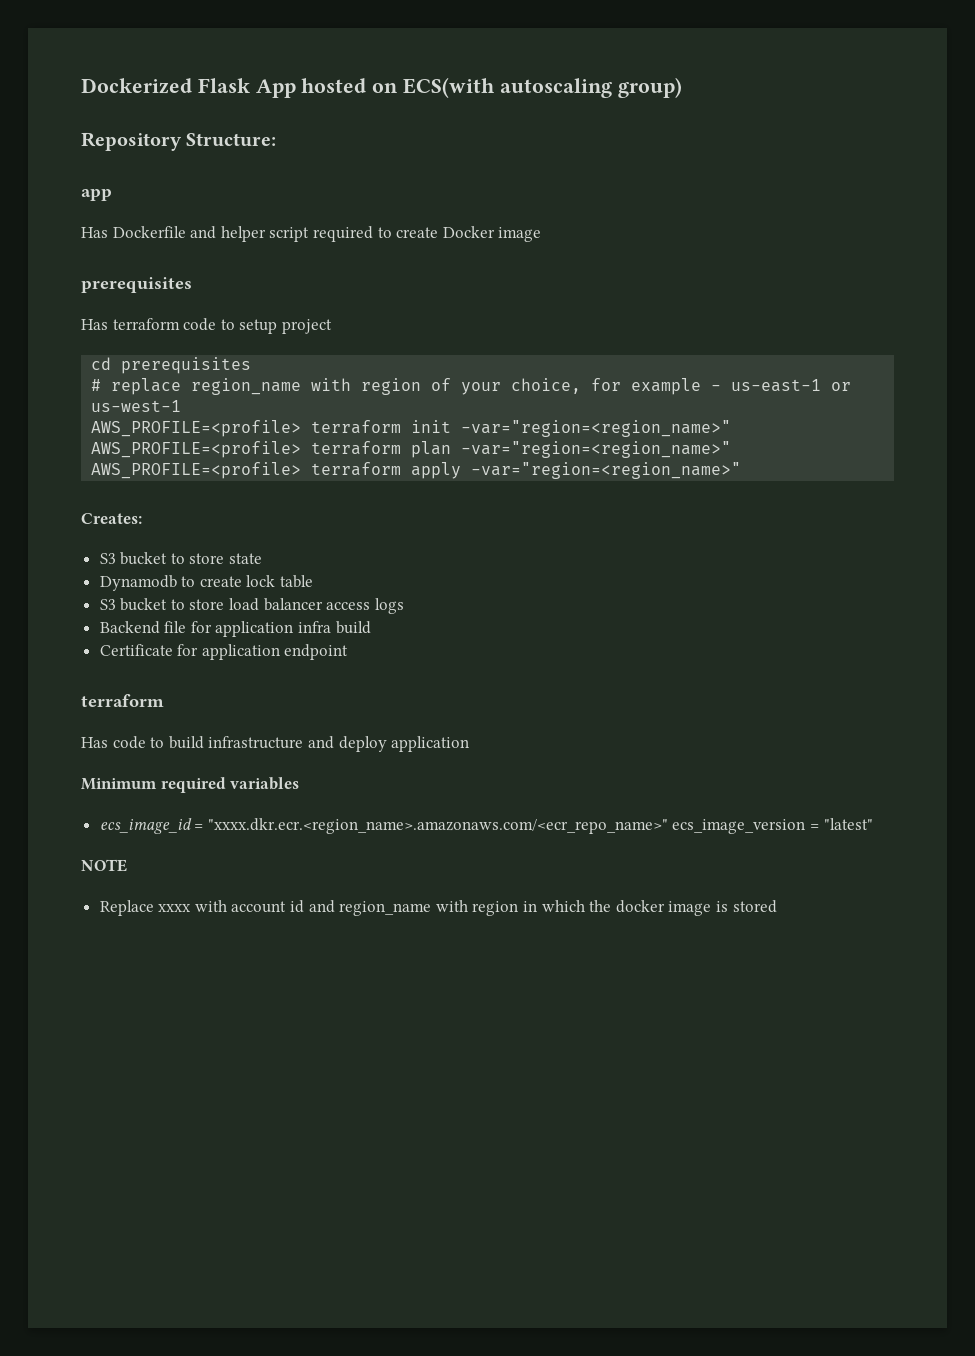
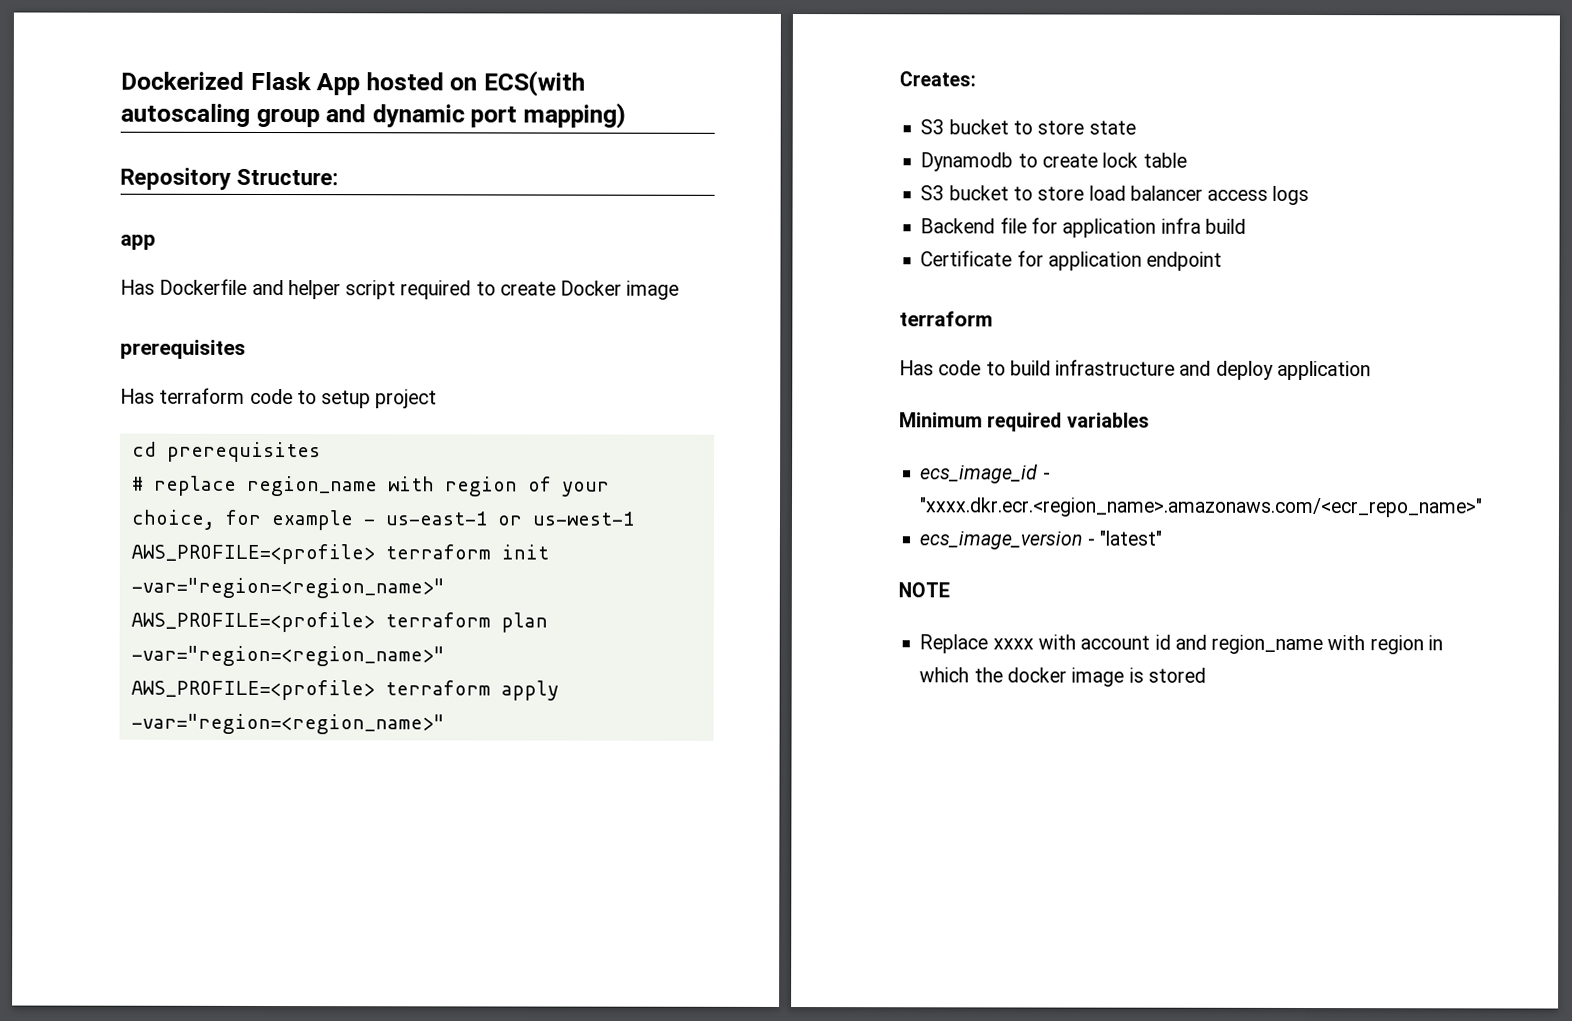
- Dockerized Flask App hosted on ECS(with autoscaling group)
+ Dockerized Flask App hosted on ECS(with autoscaling group and dynamic port mapping)
- ecs_image_id = "xxxx.dkr.ecr.<region_name>.amazonaws.com/<ecr_repo_name>" ecs_image_version = "latest"
+ ecs_image_id - "xxxx.dkr.ecr.<region_name>.amazonaws.com/<ecr_repo_name>"
+ ecs_image_version - "latest"

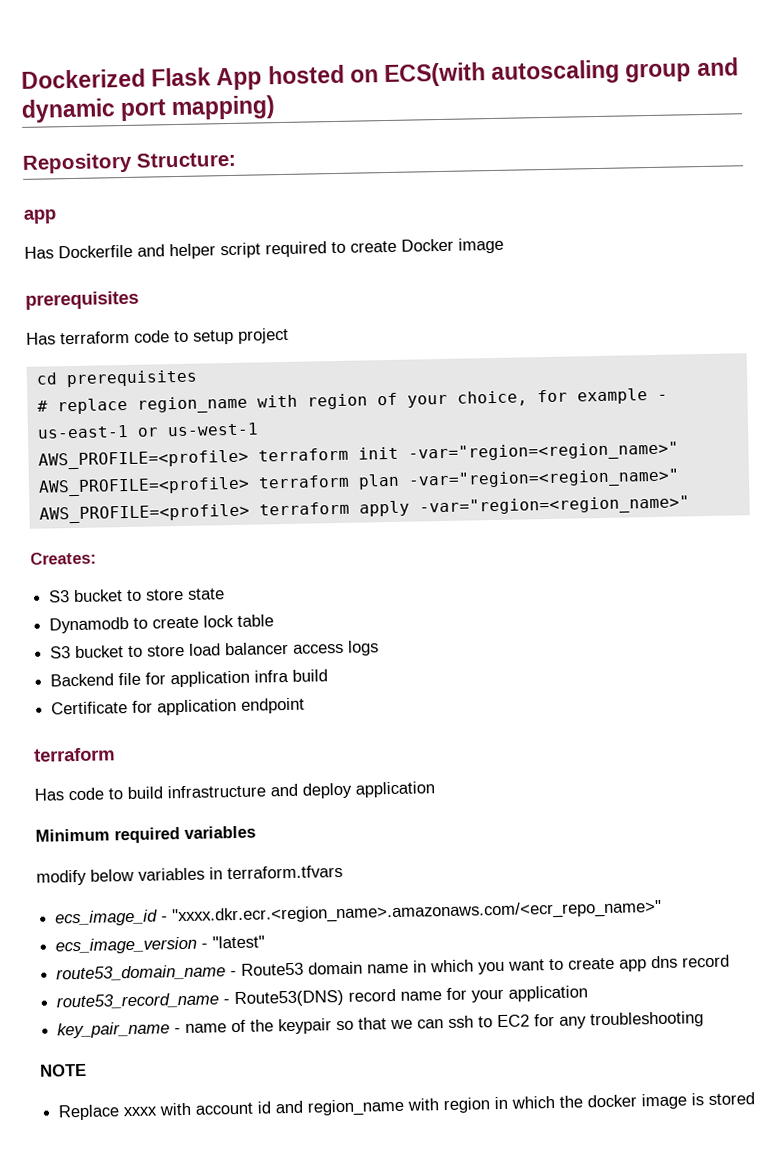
+ modify below variables in terraform.tfvars
+ route53_domain_name - Route53 domain name in which you want to create app dns record
+ route53_record_name - Route53(DNS) record name for your application
+ key_pair_name - name of the keypair so that we can ssh to EC2 for any troubleshooting

